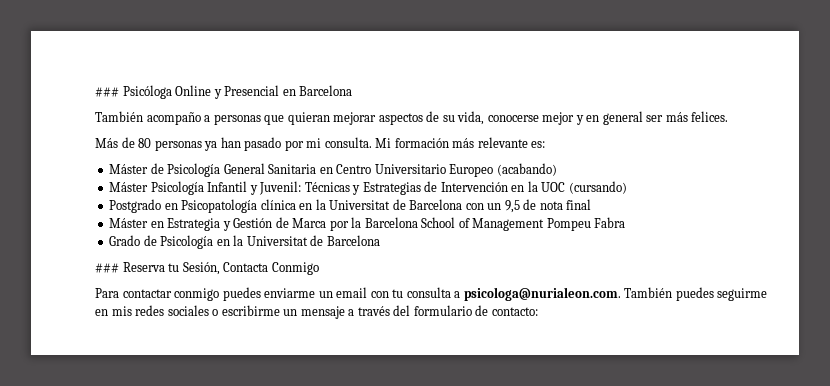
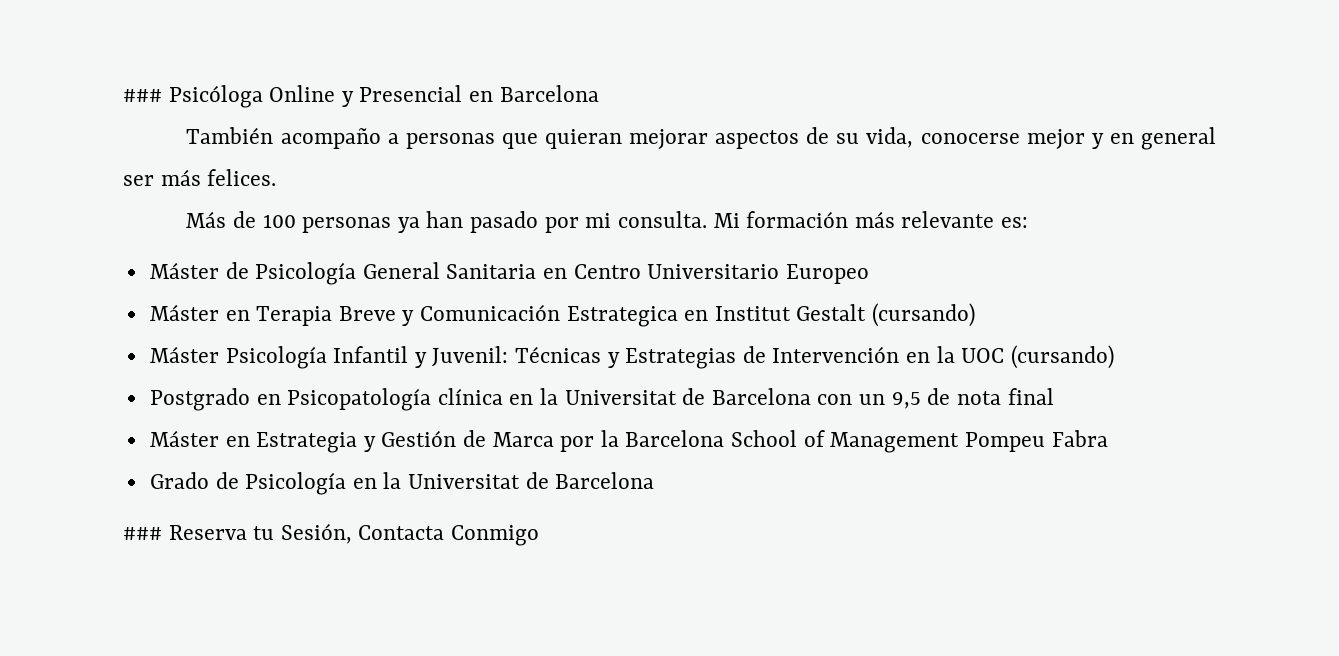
- Más de 80 personas ya han pasado por mi consulta.
+ Más de 100 personas ya han pasado por mi consulta.
- Máster de Psicología General Sanitaria en Centro Universitario Europeo (acabando)
+ Máster de Psicología General Sanitaria en Centro Universitario Europeo
+ Máster en Terapia Breve y Comunicación Estrategica en Institut Gestalt (cursando)
- Para contactar conmigo puedes enviarme un email con tu consulta a psicologa@nurialeon.com. También puedes seguirme en mis redes sociales o escribirme un mensaje a través del formulario de contacto:

